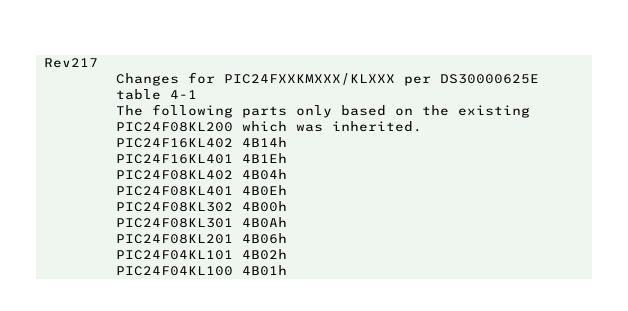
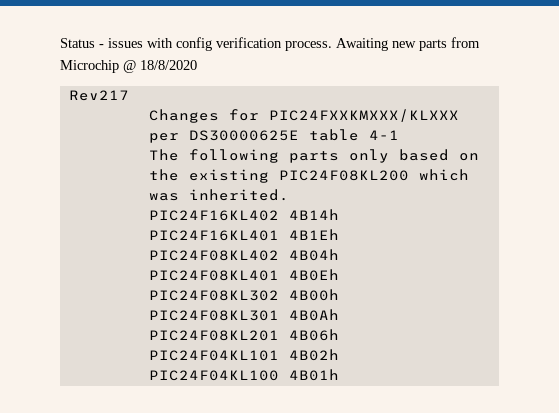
+ Status - issues with config verification process. Awaiting new parts from Microchip @ 18/8/2020

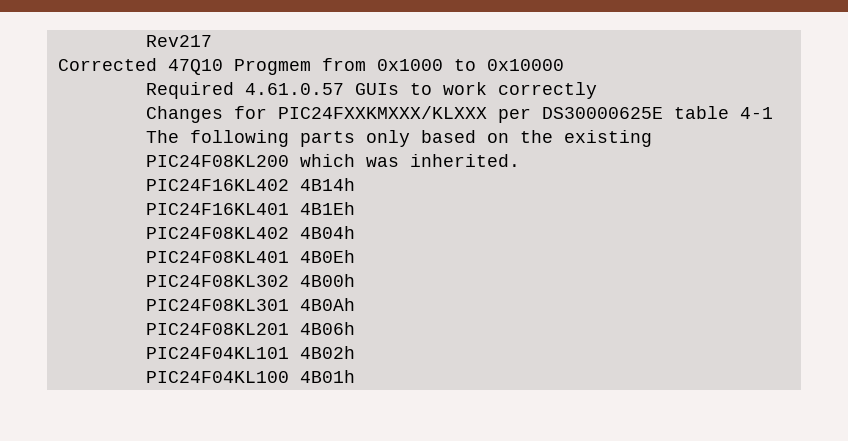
- Status - issues with config verification process. Awaiting new parts from Microchip @ 18/8/2020
  Rev217
+ Corrected 47Q10 Progmem from 0x1000 to 0x10000
+ Required 4.61.0.57 GUIs to work correctly

